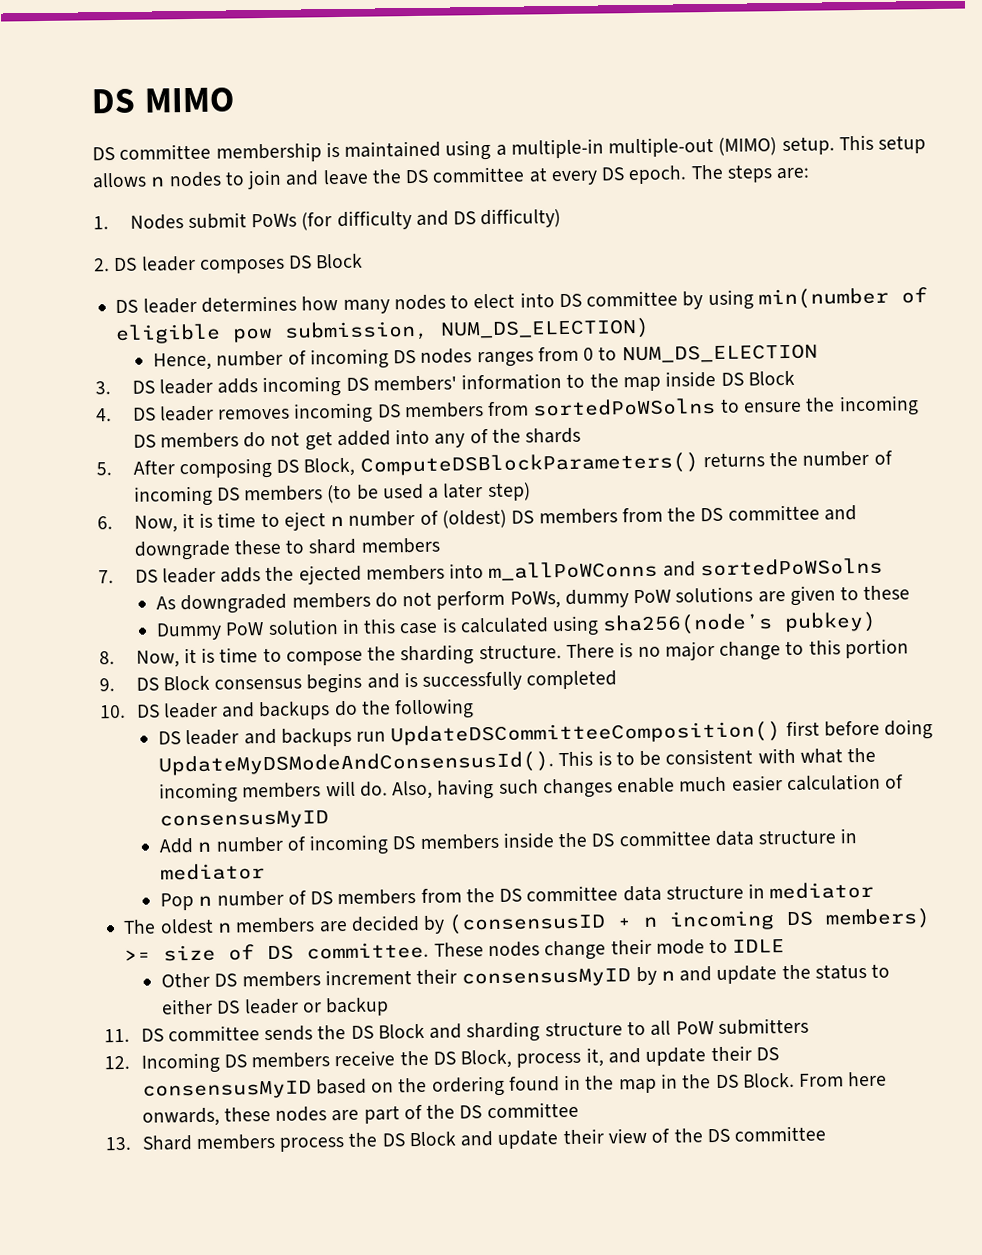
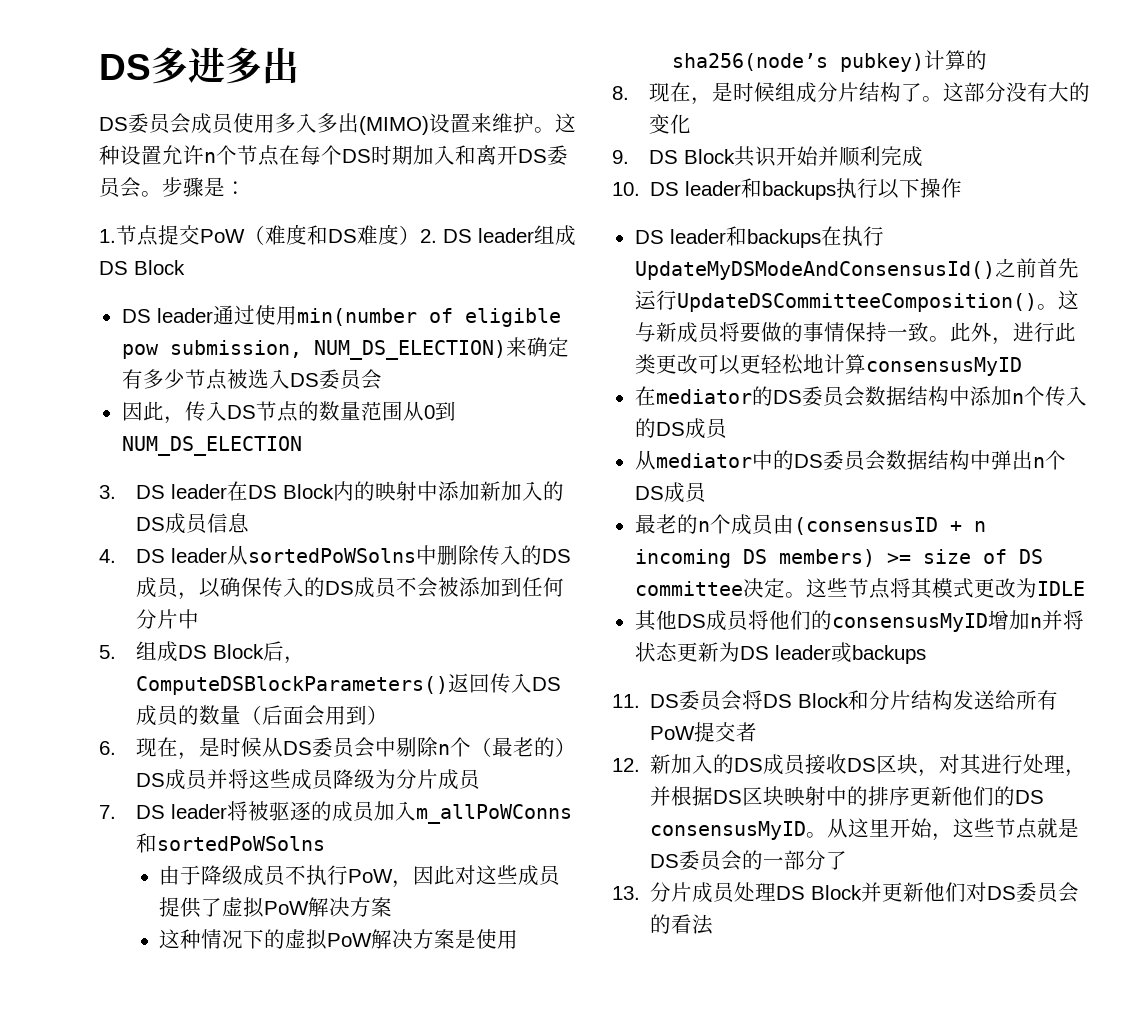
- DS MIMO
- DS committee membership is maintained using a multiple-in multiple-out (MIMO) setup. This setup allows n nodes to join and leave the DS committee at every DS epoch. The steps are:
- 1. Nodes submit PoWs (for difficulty and DS difficulty)
- 2. DS leader composes DS Block
+ DS多进多出
+ DS委员会成员使用多入多出(MIMO)设置来维护。这种设置允许n个节点在每个DS时期加入和离开DS委员会。步骤是：
+ 1.节点提交PoW（难度和DS难度）2. DS leader组成DS Block
- DS leader determines how many nodes to elect into DS committee by using min(number of eligible pow submission, NUM_DS_ELECTION)
- Hence, number of incoming DS nodes ranges from 0 to NUM_DS_ELECTION
- 3. DS leader adds incoming DS members' information to the map inside DS Block
- 4. DS leader removes incoming DS members from sortedPoWSolns to ensure the incoming DS members do not get added into any of the shards
- 5. After composing DS Block, ComputeDSBlockParameters() returns the number of incoming DS members (to be used a later step)
- 6. Now, it is time to eject n number of (oldest) DS members from the DS committee and downgrade these to shard members
- 7. DS leader adds the ejected members into m_allPoWConns and sortedPoWSolns
- As downgraded members do not perform PoWs, dummy PoW solutions are given to these
- Dummy PoW solution in this case is calculated using sha256(node’s pubkey)
+ DS leader通过使用min(number of eligible pow submission, NUM_DS_ELECTION)来确定有多少节点被选入DS委员会
+ 因此，传入DS节点的数量范围从0到NUM_DS_ELECTION
+ 3. DS leader在DS Block内的映射中添加新加入的DS成员信息
+ 4. DS leader从sortedPoWSolns中删除传入的DS成员，以确保传入的DS成员不会被添加到任何分片中
+ 5.组成DS Block后，ComputeDSBlockParameters()返回传入DS成员的数量（后面会用到）
+ 6.现在，是时候从DS委员会中剔除n个（最老的）DS成员并将这些成员降级为分片成员
+ 7. DS leader将被驱逐的成员加入m_allPoWConns和sortedPoWSolns
+ 由于降级成员不执行PoW，因此对这些成员提供了虚拟PoW解决方案
+ 这种情况下的虚拟PoW解决方案是使用sha256(node’s pubkey)计算的
- 8. Now, it is time to compose the sharding structure. There is no major change to this portion
- 9. DS Block consensus begins and is successfully completed
- 10. DS leader and backups do the following
- DS leader and backups run UpdateDSCommitteeComposition() first before doing UpdateMyDSModeAndConsensusId(). This is to be consistent with what the incoming members will do. Also, having such changes enable much easier calculation of consensusMyID
- Add n number of incoming DS members inside the DS committee data structure in mediator
- Pop n number of DS members from the DS committee data structure in mediator
- The oldest n members are decided by (consensusID + n incoming DS members) >= size of DS committee. These nodes change their mode to IDLE
- Other DS members increment their consensusMyID by n and update the status to either DS leader or backup
- 11. DS committee sends the DS Block and sharding structure to all PoW submitters
- 12. Incoming DS members receive the DS Block, process it, and update their DS consensusMyID based on the ordering found in the map in the DS Block. From here onwards, these nodes are part of the DS committee
- 13. Shard members process the DS Block and update their view of the DS committee
+ 8.现在，是时候组成分片结构了。这部分没有大的变化
+ 9. DS Block共识开始并顺利完成
+ 10. DS leader和backups执行以下操作
+ DS leader和backups在执行UpdateMyDSModeAndConsensusId()之前首先运行UpdateDSCommitteeComposition()。这与新成员将要做的事情保持一致。此外，进行此类更改可以更轻松地计算consensusMyID
+ 在mediator的DS委员会数据结构中添加n个传入的DS成员
+ 从mediator中的DS委员会数据结构中弹出n个DS成员
+ 最老的n个成员由(consensusID + n incoming DS members) >= size of DS committee决定。这些节点将其模式更改为IDLE
+ 其他DS成员将他们的consensusMyID增加n并将状态更新为DS leader或backups
+ 11. DS委员会将DS Block和分片结构发送给所有PoW提交者
+ 12.新加入的DS成员接收DS区块，对其进行处理，并根据DS区块映射中的排序更新他们的DS consensusMyID。从这里开始，这些节点就是DS委员会的一部分了
+ 13.分片成员处理DS Block并更新他们对DS委员会的看法

